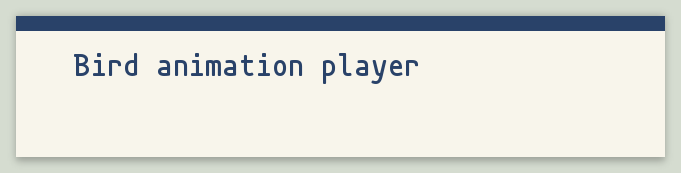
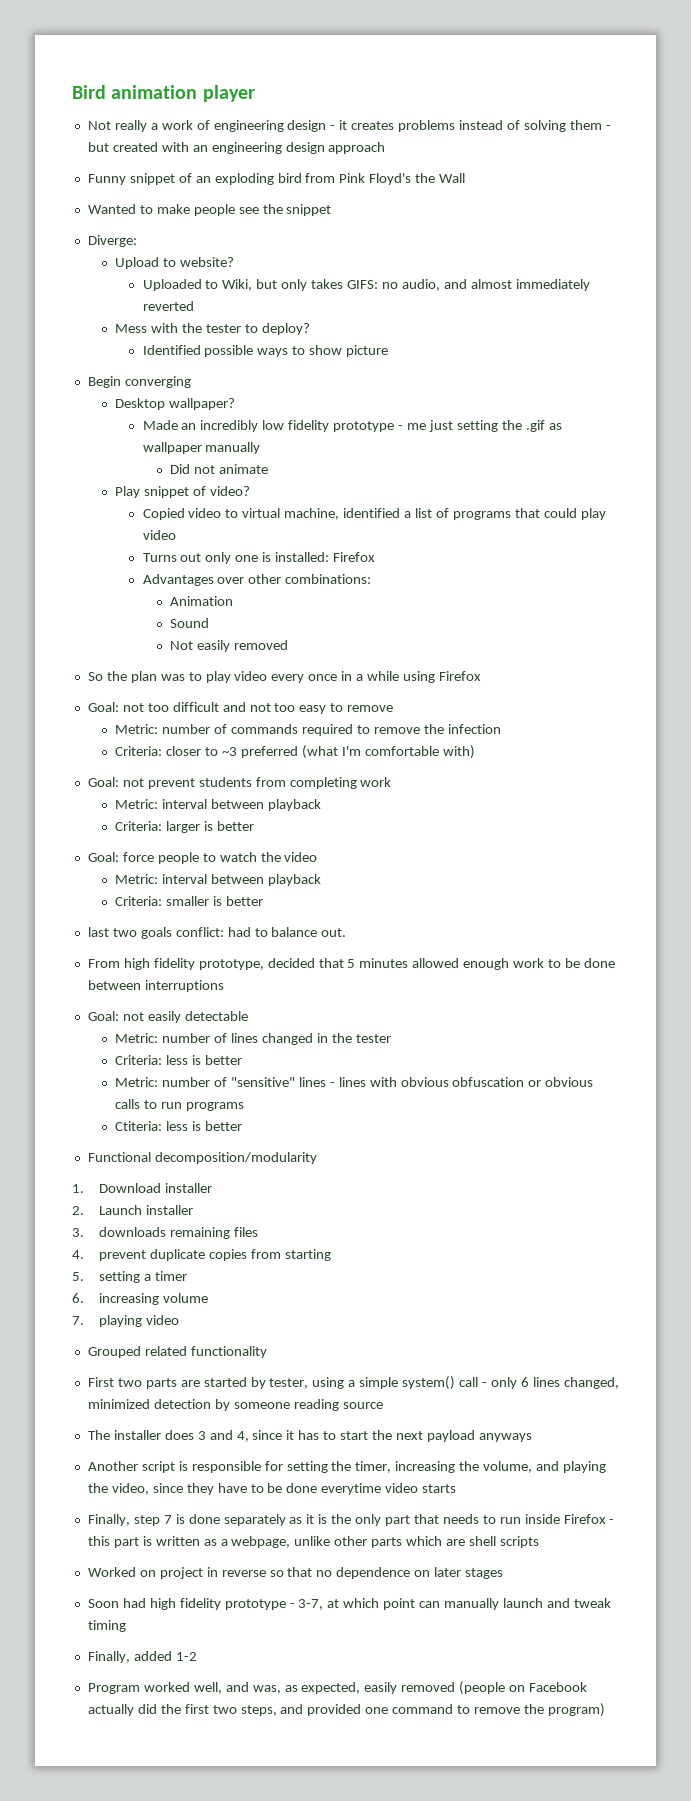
+ Not really a work of engineering design - it creates problems instead of solving them - but created with an engineering design approach
+ Funny snippet of an exploding bird from Pink Floyd's the Wall
+ Wanted to make people see the snippet
+ Diverge:
+ Upload to website?
+ Uploaded to Wiki, but only takes GIFS: no audio, and almost immediately reverted
+ Mess with the tester to deploy?
+ Identified possible ways to show picture
+ Begin converging
+ Desktop wallpaper?
+ Made an incredibly low fidelity prototype - me just setting the .gif as wallpaper manually
+ Did not animate
+ Play snippet of video?
+ Copied video to virtual machine, identified a list of programs that could play video
+ Turns out only one is installed: Firefox
+ Advantages over other combinations:
+ Animation
+ Sound
+ Not easily removed
+ So the plan was to play video every once in a while using Firefox
+ Goal: not too difficult and not too easy to remove
+ Metric: number of commands required to remove the infection
+ Criteria: closer to ~3 preferred (what I'm comfortable with)
+ Goal: not prevent students from completing work
+ Metric: interval between playback
+ Criteria: larger is better
+ Goal: force people to watch the video
+ Metric: interval between playback
+ Criteria: smaller is better
+ last two goals conflict: had to balance out.
+ From high fidelity prototype, decided that 5 minutes allowed enough work to be done between interruptions
+ Goal: not easily detectable
+ Metric: number of lines changed in the tester
+ Criteria: less is better
+ Metric: number of "sensitive" lines - lines with obvious obfuscation or obvious calls to run programs
+ Ctiteria: less is better
+ Functional decomposition/modularity
+ 1. Download installer
+ 2. Launch installer
+ 3. downloads remaining files
+ 4. prevent duplicate copies from starting
+ 5. setting a timer
+ 6. increasing volume
+ 7. playing video
+ Grouped related functionality
+ First two parts are started by tester, using a simple system() call - only 6 lines changed, minimized detection by someone reading source
+ The installer does 3 and 4, since it has to start the next payload anyways
+ Another script is responsible for setting the timer, increasing the volume, and playing the video, since they have to be done everytime video starts
+ Finally, step 7 is done separately as it is the only part that needs to run inside Firefox - this part is written as a webpage, unlike other parts which are shell scripts
+ Worked on project in reverse so that no dependence on later stages
+ Soon had high fidelity prototype - 3-7, at which point can manually launch and tweak timing
+ Finally, added 1-2
+ Program worked well, and was, as expected, easily removed (people on Facebook actually did the first two steps, and provided one command to remove the program)

